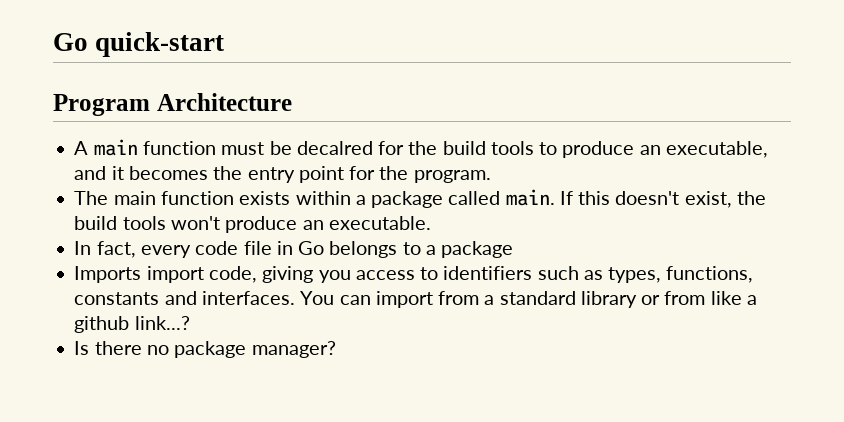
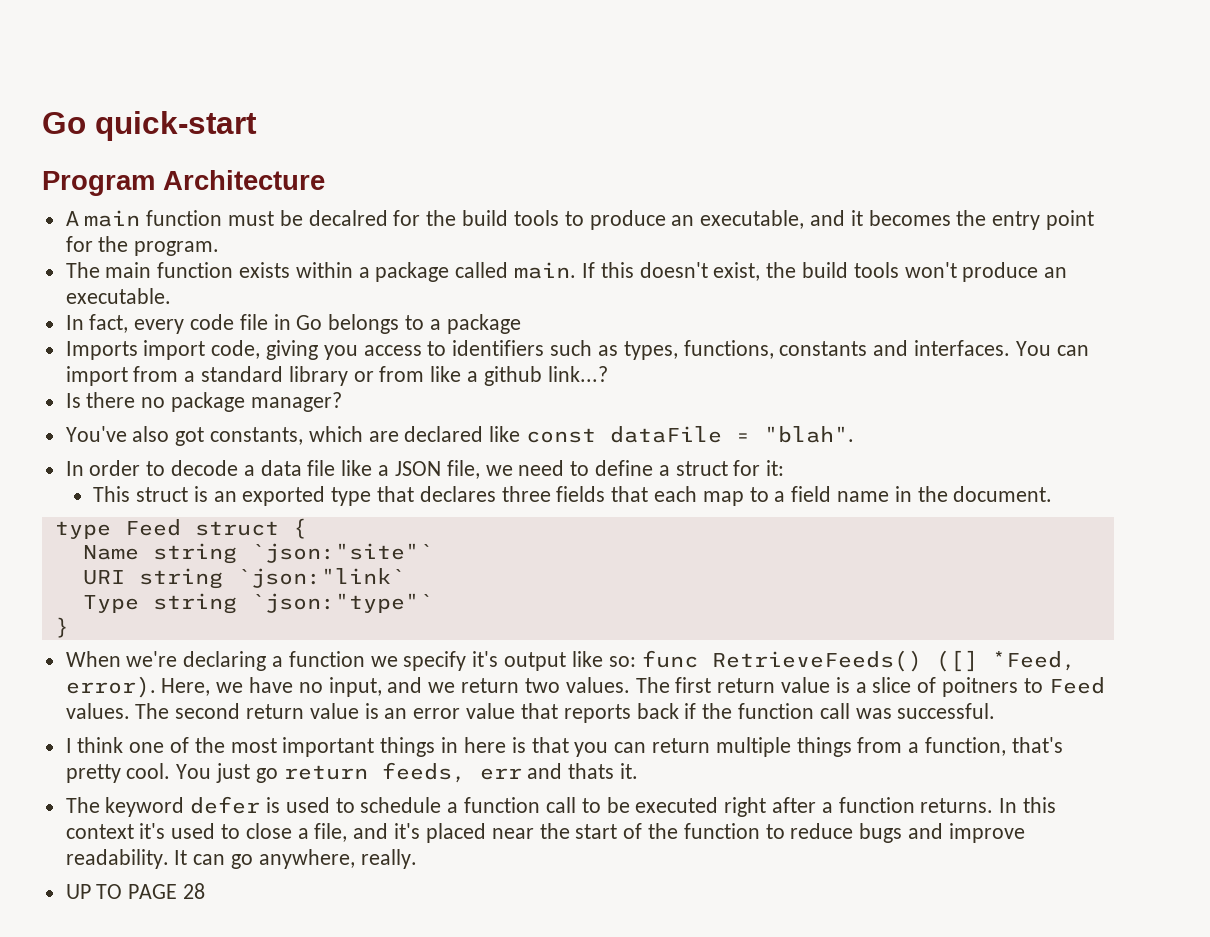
+ You've also got constants, which are declared like const dataFile = "blah".
+ In order to decode a data file like a JSON file, we need to define a struct for it:
+ This struct is an exported type that declares three fields that each map to a field name in the document.
+ type Feed struct {
+ Name string `json:"site"`
+ URI string `json:"link`
+ Type string `json:"type"`
+ }
+ When we're declaring a function we specify it's output like so: func RetrieveFeeds() ([] *Feed, error). Here, we have no input, and we return two values. The first return value is a slice of poitners to Feed values. The second return value is an error value that reports back if the function call was successful.
+ I think one of the most important things in here is that you can return multiple things from a function, that's pretty cool. You just go return feeds, err and thats it.
+ The keyword defer is used to schedule a function call to be executed right after a function returns. In this context it's used to close a file, and it's placed near the start of the function to reduce bugs and improve readability. It can go anywhere, really.
+ UP TO PAGE 28

